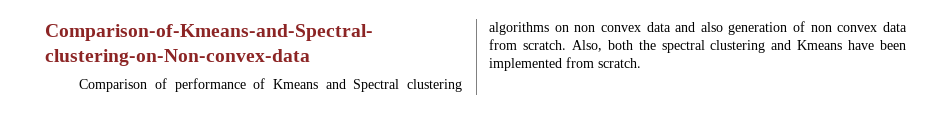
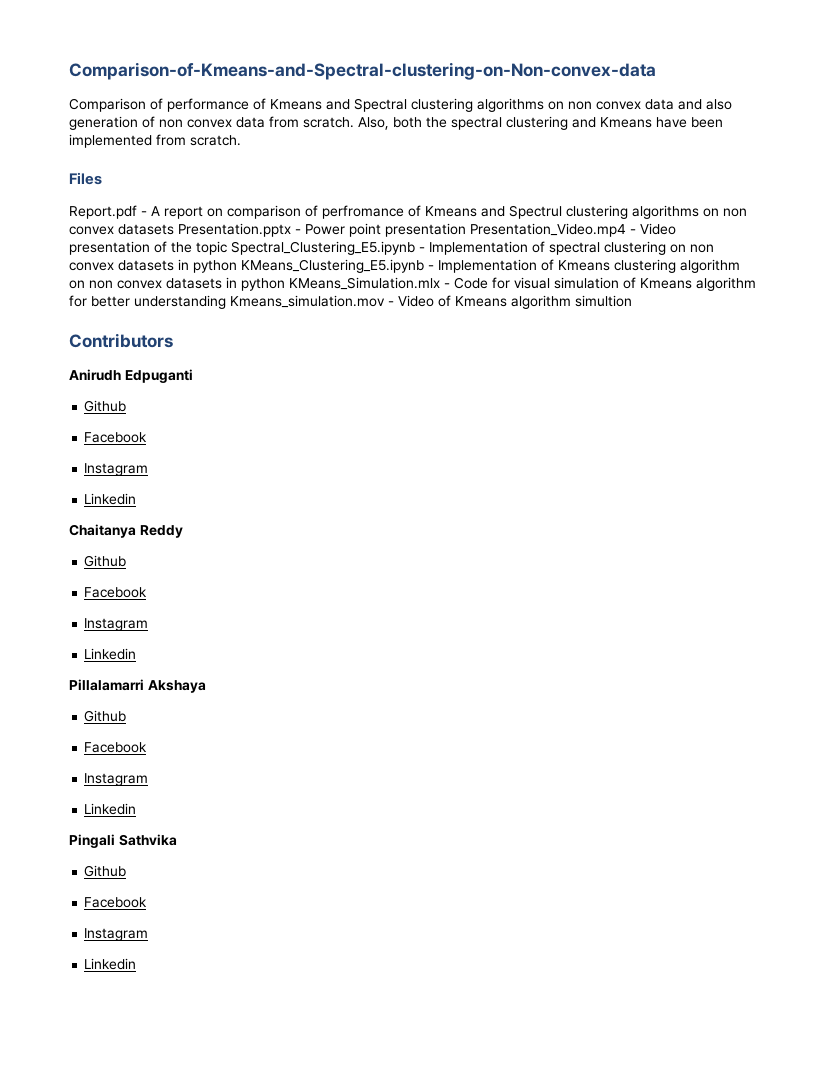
+ Files
+ Report.pdf - A report on comparison of perfromance of Kmeans and Spectrul clustering algorithms on non convex datasets Presentation.pptx - Power point presentation Presentation_Video.mp4 - Video presentation of the topic Spectral_Clustering_E5.ipynb - Implementation of spectral clustering on non convex datasets in python KMeans_Clustering_E5.ipynb - Implementation of Kmeans clustering algorithm on non convex datasets in python KMeans_Simulation.mlx - Code for visual simulation of Kmeans algorithm for better understanding Kmeans_simulation.mov - Video of Kmeans algorithm simultion
+ Contributors
+ Anirudh Edpuganti
+ Github
+ Facebook
+ Instagram
+ Linkedin
+ Chaitanya Reddy
+ Github
+ Facebook
+ Instagram
+ Linkedin
+ Pillalamarri Akshaya
+ Github
+ Facebook
+ Instagram
+ Linkedin
+ Pingali Sathvika
+ Github
+ Facebook
+ Instagram
+ Linkedin

